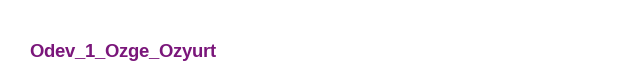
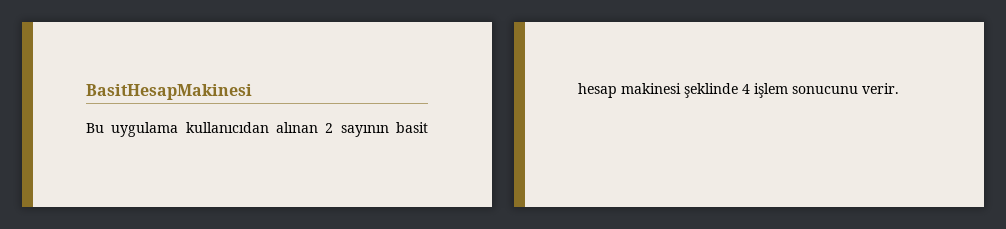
- Odev_1_Ozge_Ozyurt
+ BasitHesapMakinesi
+ Bu uygulama kullanıcıdan alınan 2 sayının basit hesap makinesi şeklinde 4 işlem sonucunu verir.

